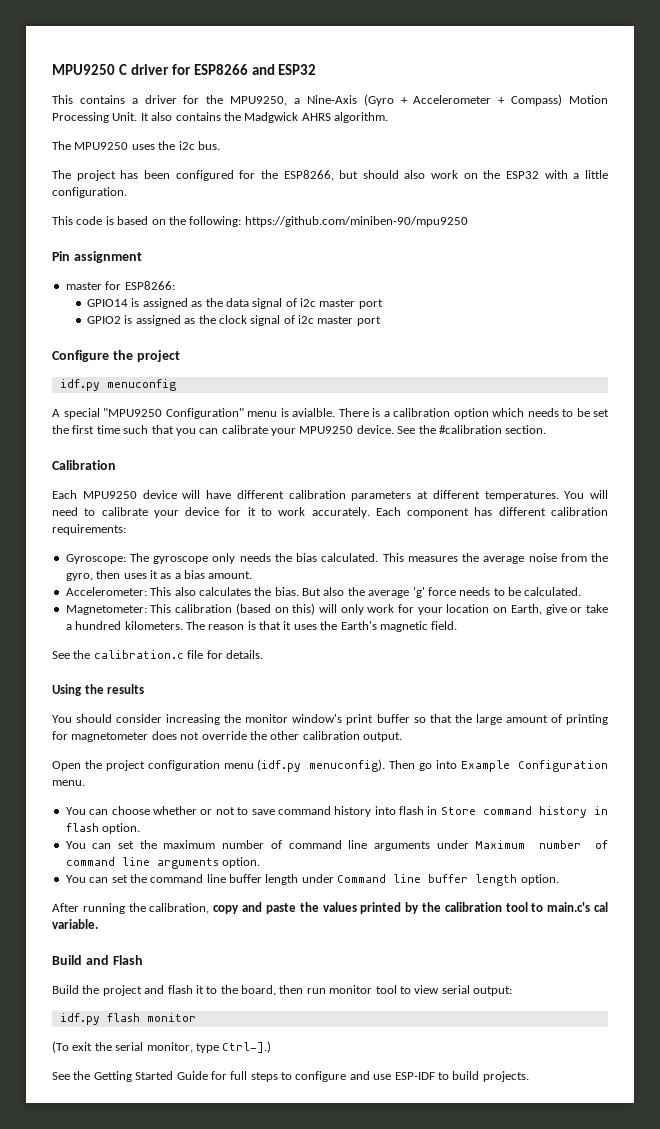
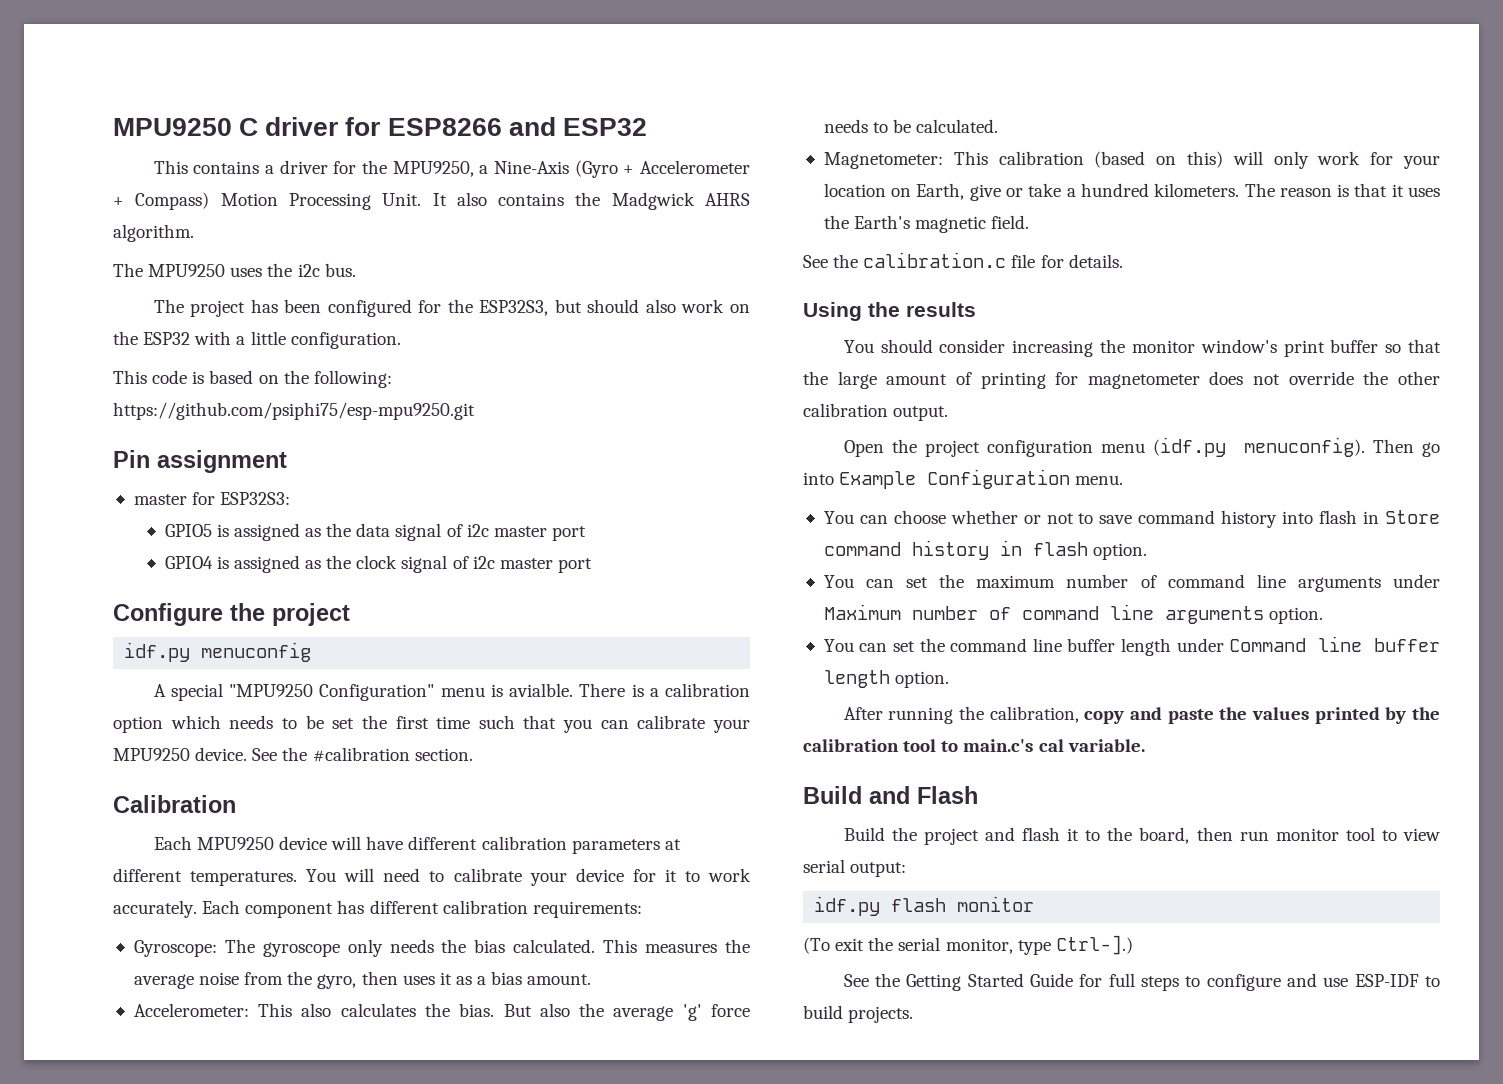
- The project has been configured for the ESP8266, but should also work on the ESP32 with a little configuration.
+ The project has been configured for the ESP32S3, but should also work on the ESP32 with a little configuration.
- This code is based on the following: https://github.com/miniben-90/mpu9250
+ This code is based on the following: https://github.com/psiphi75/esp-mpu9250.git
- master for ESP8266:
- GPIO14 is assigned as the data signal of i2c master port
+ master for ESP32S3:
+ GPIO5 is assigned as the data signal of i2c master port
- GPIO2 is assigned as the clock signal of i2c master port
+ GPIO4 is assigned as the clock signal of i2c master port

